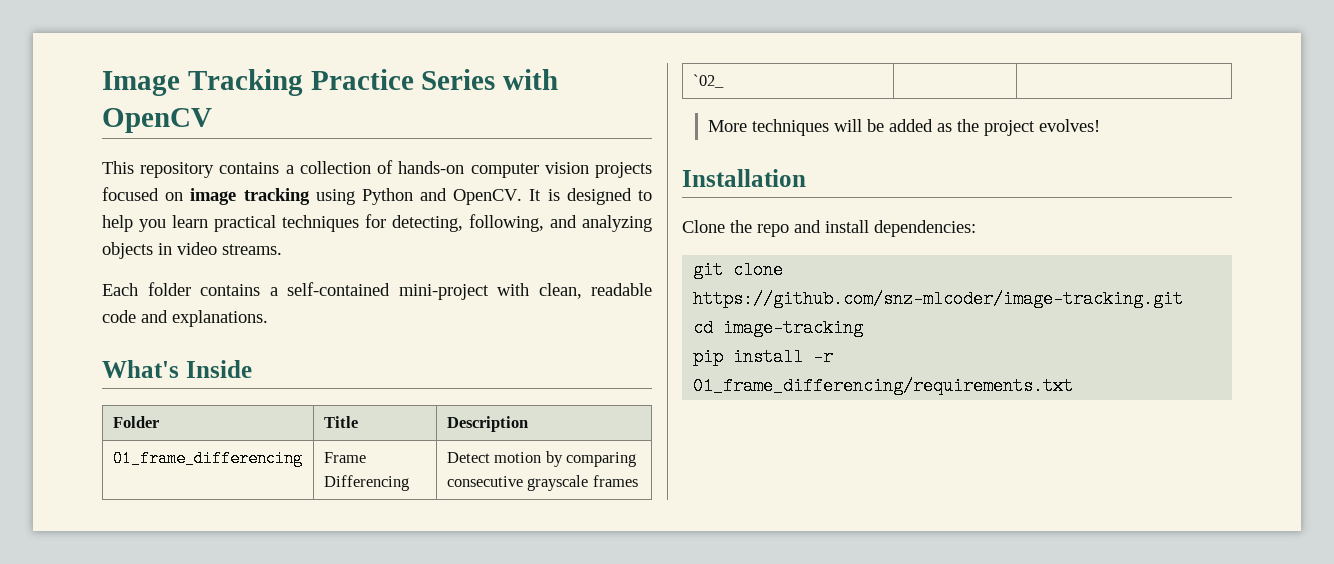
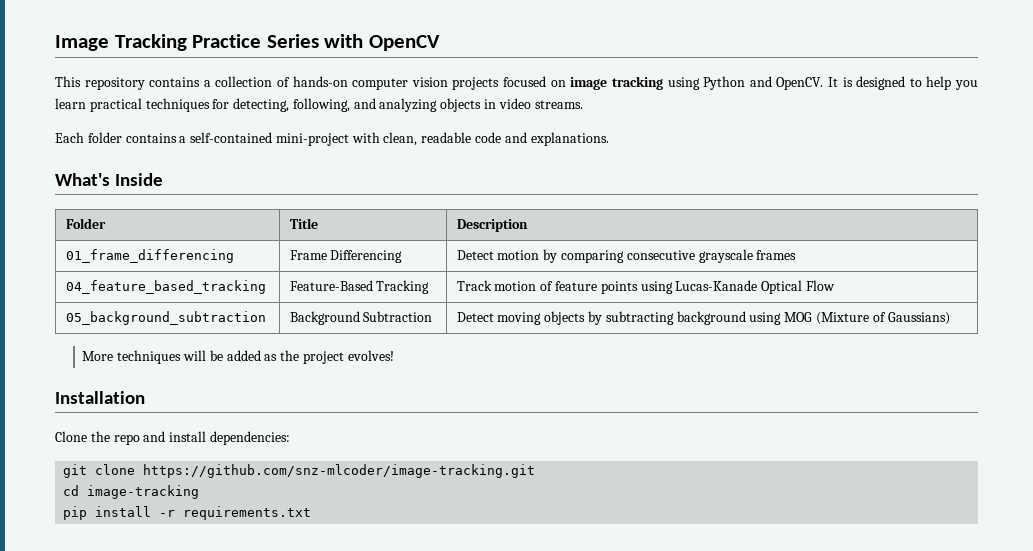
- `02_ | |
+ 04_feature_based_tracking | Feature-Based Tracking | Track motion of feature points using Lucas-Kanade Optical Flow
+ 05_background_subtraction | Background Subtraction | Detect moving objects by subtracting background using MOG (Mixture of Gaussians)
- pip install -r 01_frame_differencing/requirements.txt
+ pip install -r requirements.txt

